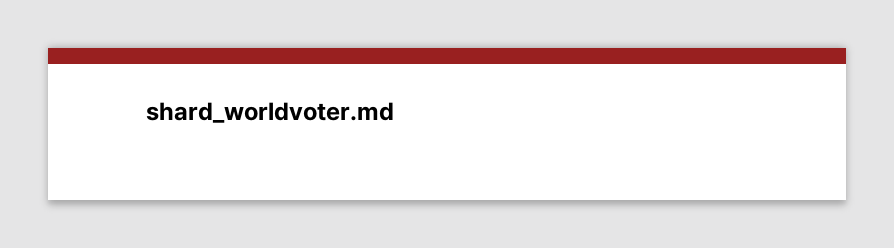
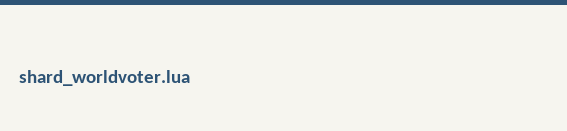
- shard_worldvoter.md
+ shard_worldvoter.lua

